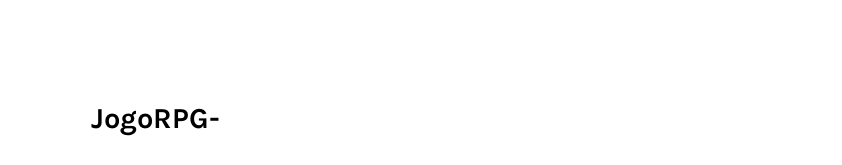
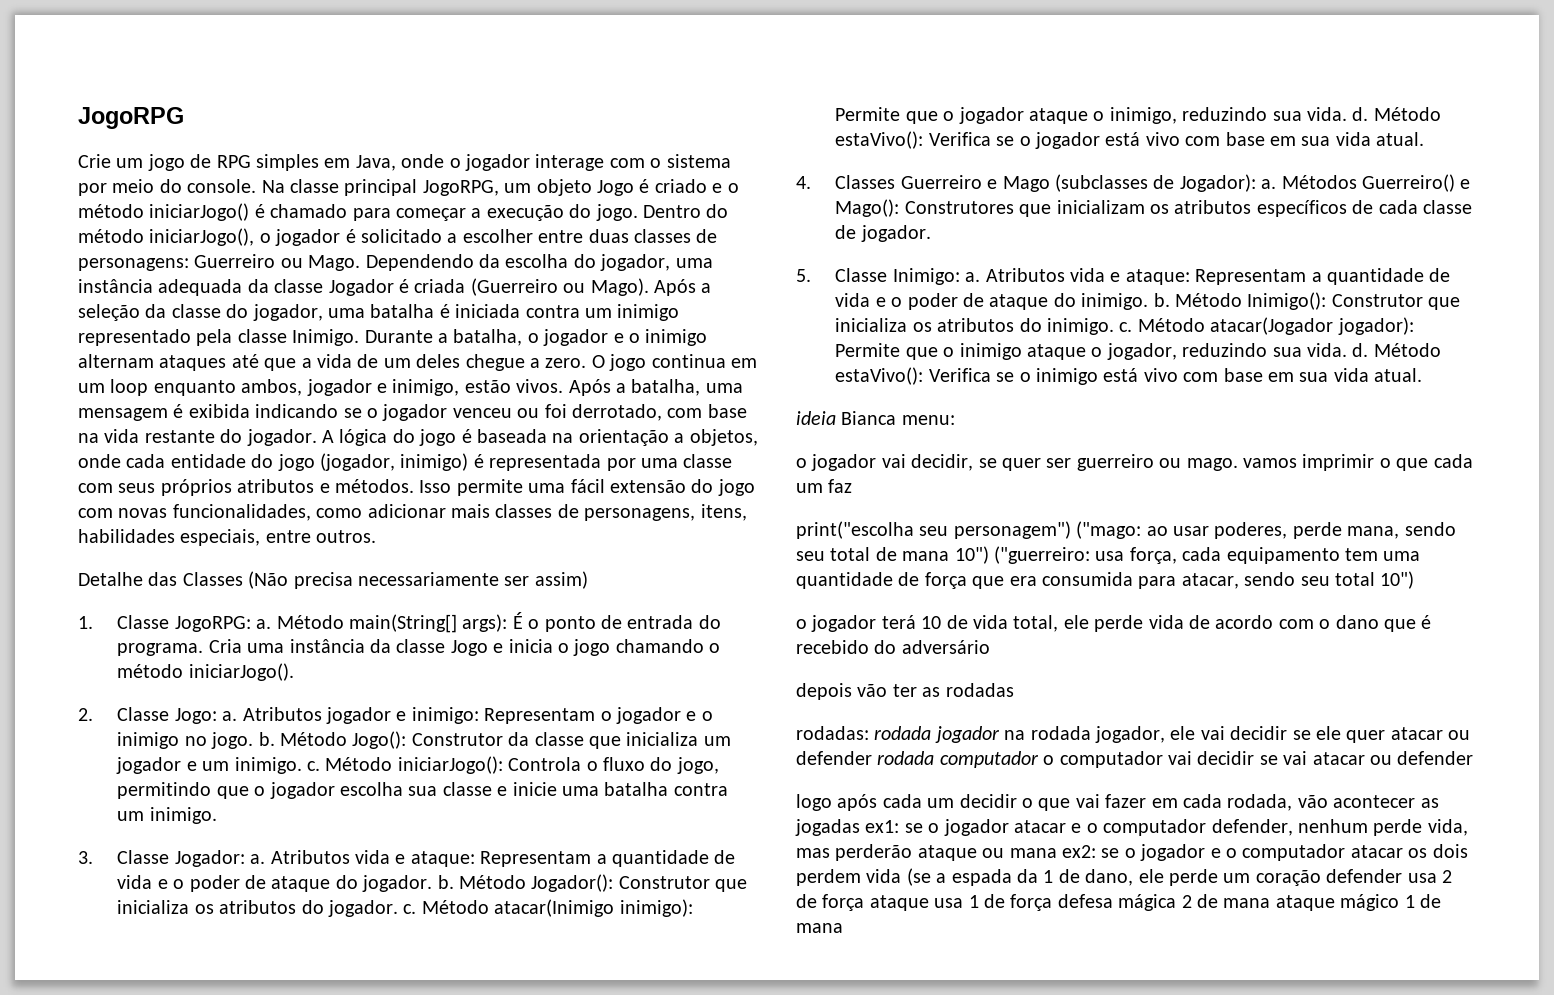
- JogoRPG-
+ JogoRPG
+ Crie um jogo de RPG simples em Java, onde o jogador interage com o sistema por meio do console. Na classe principal JogoRPG, um objeto Jogo é criado e o método iniciarJogo() é chamado para começar a execução do jogo. Dentro do método iniciarJogo(), o jogador é solicitado a escolher entre duas classes de personagens: Guerreiro ou Mago. Dependendo da escolha do jogador, uma instância adequada da classe Jogador é criada (Guerreiro ou Mago). Após a seleção da classe do jogador, uma batalha é iniciada contra um inimigo representado pela classe Inimigo. Durante a batalha, o jogador e o inimigo alternam ataques até que a vida de um deles chegue a zero. O jogo continua em um loop enquanto ambos, jogador e inimigo, estão vivos. Após a batalha, uma mensagem é exibida indicando se o jogador venceu ou foi derrotado, com base na vida restante do jogador. A lógica do jogo é baseada na orientação a objetos, onde cada entidade do jogo (jogador, inimigo) é representada por uma classe com seus próprios atributos e métodos. Isso permite uma fácil extensão do jogo com novas funcionalidades, como adicionar mais classes de personagens, itens, habilidades especiais, entre outros.
+ Detalhe das Classes (Não precisa necessariamente ser assim)
+ 1. Classe JogoRPG: a. Método main(String[] args): É o ponto de entrada do programa. Cria uma instância da classe Jogo e inicia o jogo chamando o método iniciarJogo().
+ 2. Classe Jogo: a. Atributos jogador e inimigo: Representam o jogador e o inimigo no jogo. b. Método Jogo(): Construtor da classe que inicializa um jogador e um inimigo. c. Método iniciarJogo(): Controla o fluxo do jogo, permitindo que o jogador escolha sua classe e inicie uma batalha contra um inimigo.
+ 3. Classe Jogador: a. Atributos vida e ataque: Representam a quantidade de vida e o poder de ataque do jogador. b. Método Jogador(): Construtor que inicializa os atributos do jogador. c. Método atacar(Inimigo inimigo): Permite que o jogador ataque o inimigo, reduzindo sua vida. d. Método estaVivo(): Verifica se o jogador está vivo com base em sua vida atual.
+ 4. Classes Guerreiro e Mago (subclasses de Jogador): a. Métodos Guerreiro() e Mago(): Construtores que inicializam os atributos específicos de cada classe de jogador.
+ 5. Classe Inimigo: a. Atributos vida e ataque: Representam a quantidade de vida e o poder de ataque do inimigo. b. Método Inimigo(): Construtor que inicializa os atributos do inimigo. c. Método atacar(Jogador jogador): Permite que o inimigo ataque o jogador, reduzindo sua vida. d. Método estaVivo(): Verifica se o inimigo está vivo com base em sua vida atual.
+ ideia Bianca menu:
+ o jogador vai decidir, se quer ser guerreiro ou mago. vamos imprimir o que cada um faz
+ print("escolha seu personagem") ("mago: ao usar poderes, perde mana, sendo seu total de mana 10") ("guerreiro: usa força, cada equipamento tem uma quantidade de força que era consumida para atacar, sendo seu total 10")
+ o jogador terá 10 de vida total, ele perde vida de acordo com o dano que é recebido do adversário
+ depois vão ter as rodadas
+ rodadas: rodada jogador na rodada jogador, ele vai decidir se ele quer atacar ou defender rodada computador o computador vai decidir se vai atacar ou defender
+ logo após cada um decidir o que vai fazer em cada rodada, vão acontecer as jogadas ex1: se o jogador atacar e o computador defender, nenhum perde vida, mas perderão ataque ou mana ex2: se o jogador e o computador atacar os dois perdem vida (se a espada da 1 de dano, ele perde um coração defender usa 2 de força ataque usa 1 de força defesa mágica 2 de mana ataque mágico 1 de mana

